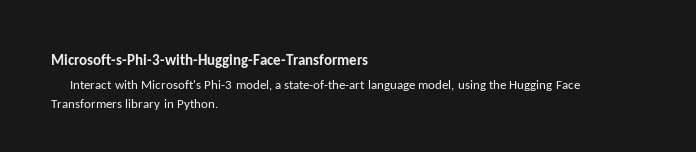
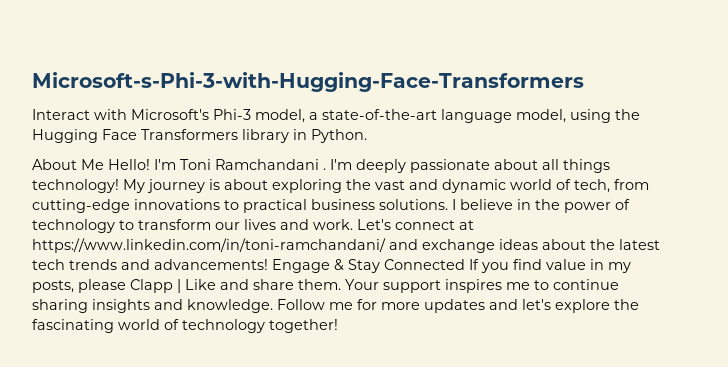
+ About Me Hello! I'm Toni Ramchandani . I'm deeply passionate about all things technology! My journey is about exploring the vast and dynamic world of tech, from cutting-edge innovations to practical business solutions. I believe in the power of technology to transform our lives and work. Let's connect at https://www.linkedin.com/in/toni-ramchandani/ and exchange ideas about the latest tech trends and advancements! Engage & Stay Connected If you find value in my posts, please Clapp | Like and share them. Your support inspires me to continue sharing insights and knowledge. Follow me for more updates and let's explore the fascinating world of technology together!

